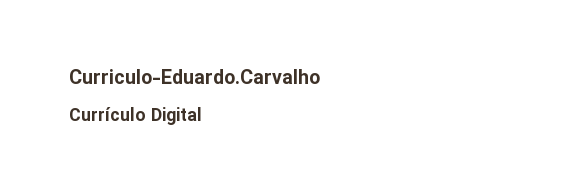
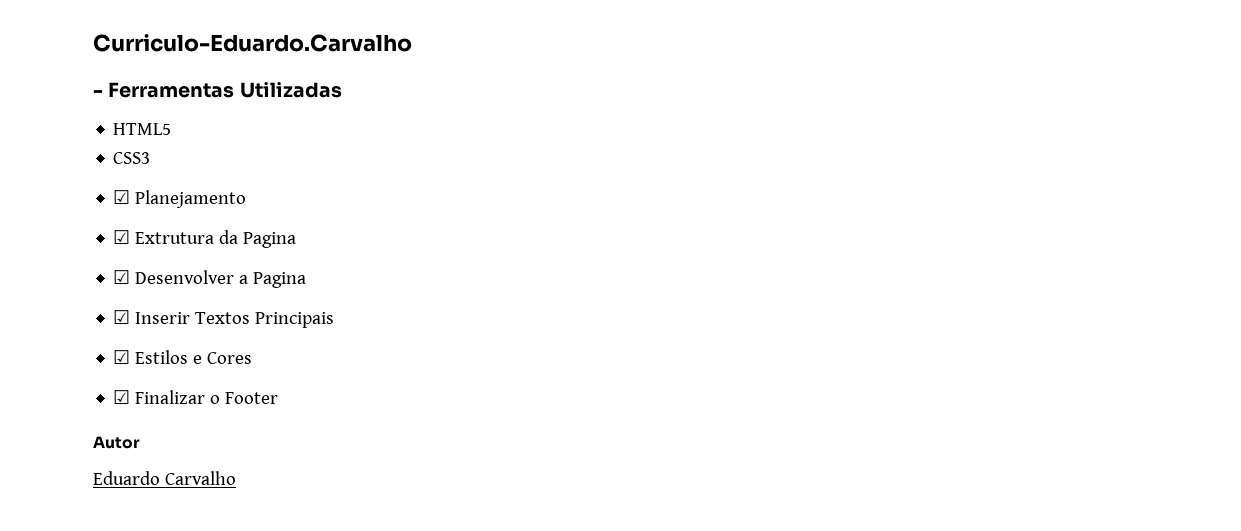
- Currículo Digital
+ - Ferramentas Utilizadas
+ HTML5
+ CSS3
+ ☑ Planejamento
+ ☑ Extrutura da Pagina
+ ☑ Desenvolver a Pagina
+ ☑ Inserir Textos Principais
+ ☑ Estilos e Cores
+ ☑ Finalizar o Footer
+ Autor
+ Eduardo Carvalho

